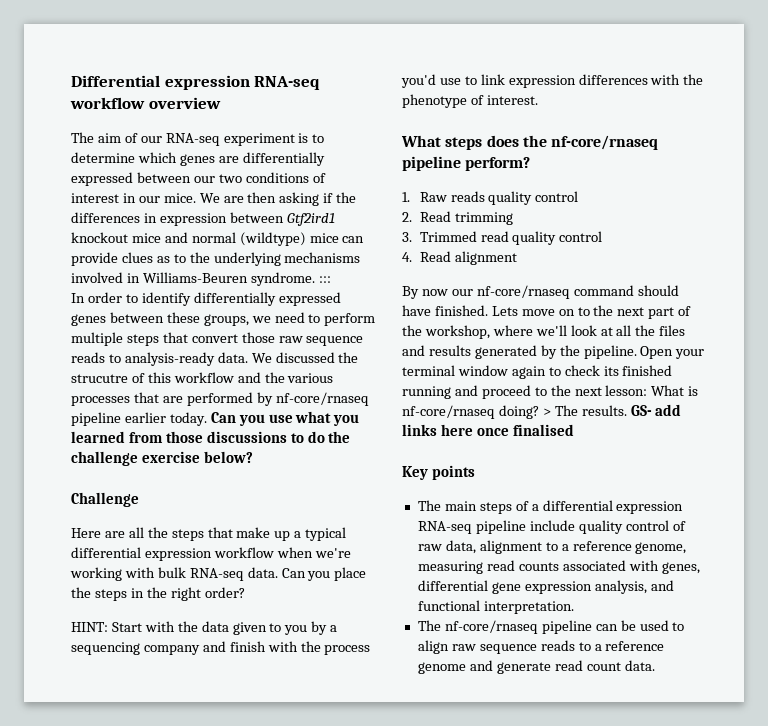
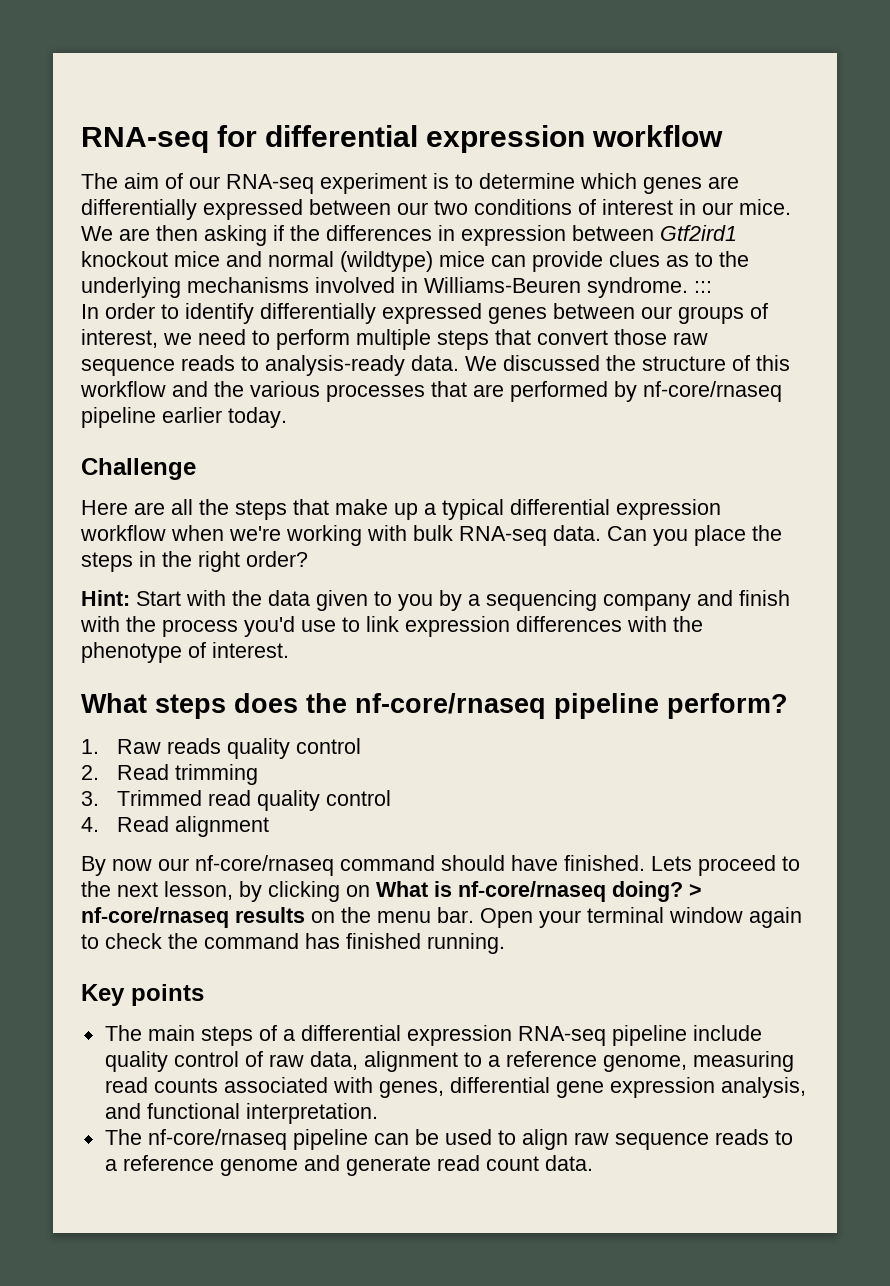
- Differential expression RNA-seq workflow overview
+ RNA-seq for differential expression workflow
- In order to identify differentially expressed genes between these groups, we need to perform multiple steps that convert those raw sequence reads to analysis-ready data.
+ In order to identify differentially expressed genes between our groups of interest, we need to perform multiple steps that convert those raw sequence reads to analysis-ready data.
- We discussed the strucutre of this workflow and the various processes that are performed by nf-core/rnaseq pipeline earlier today. Can you use what you learned from those discussions to do the challenge exercise below?
+ We discussed the structure of this workflow and the various processes that are performed by nf-core/rnaseq pipeline earlier today.
- HINT: Start with the data given to you by a sequencing company and finish with the process you'd use to link expression differences with the phenotype of interest.
+ Hint: Start with the data given to you by a sequencing company and finish with the process you'd use to link expression differences with the phenotype of interest.
- Lets move on to the next part of the workshop, where we'll look at all the files and results generated by the pipeline.
+ Lets proceed to the next lesson, by clicking on What is nf-core/rnaseq doing? > nf-core/rnaseq results on the menu bar.
- Open your terminal window again to check its finished running and proceed to the next lesson: What is nf-core/rnaseq doing? > The results. GS- add links here once finalised
+ Open your terminal window again to check the command has finished running.

